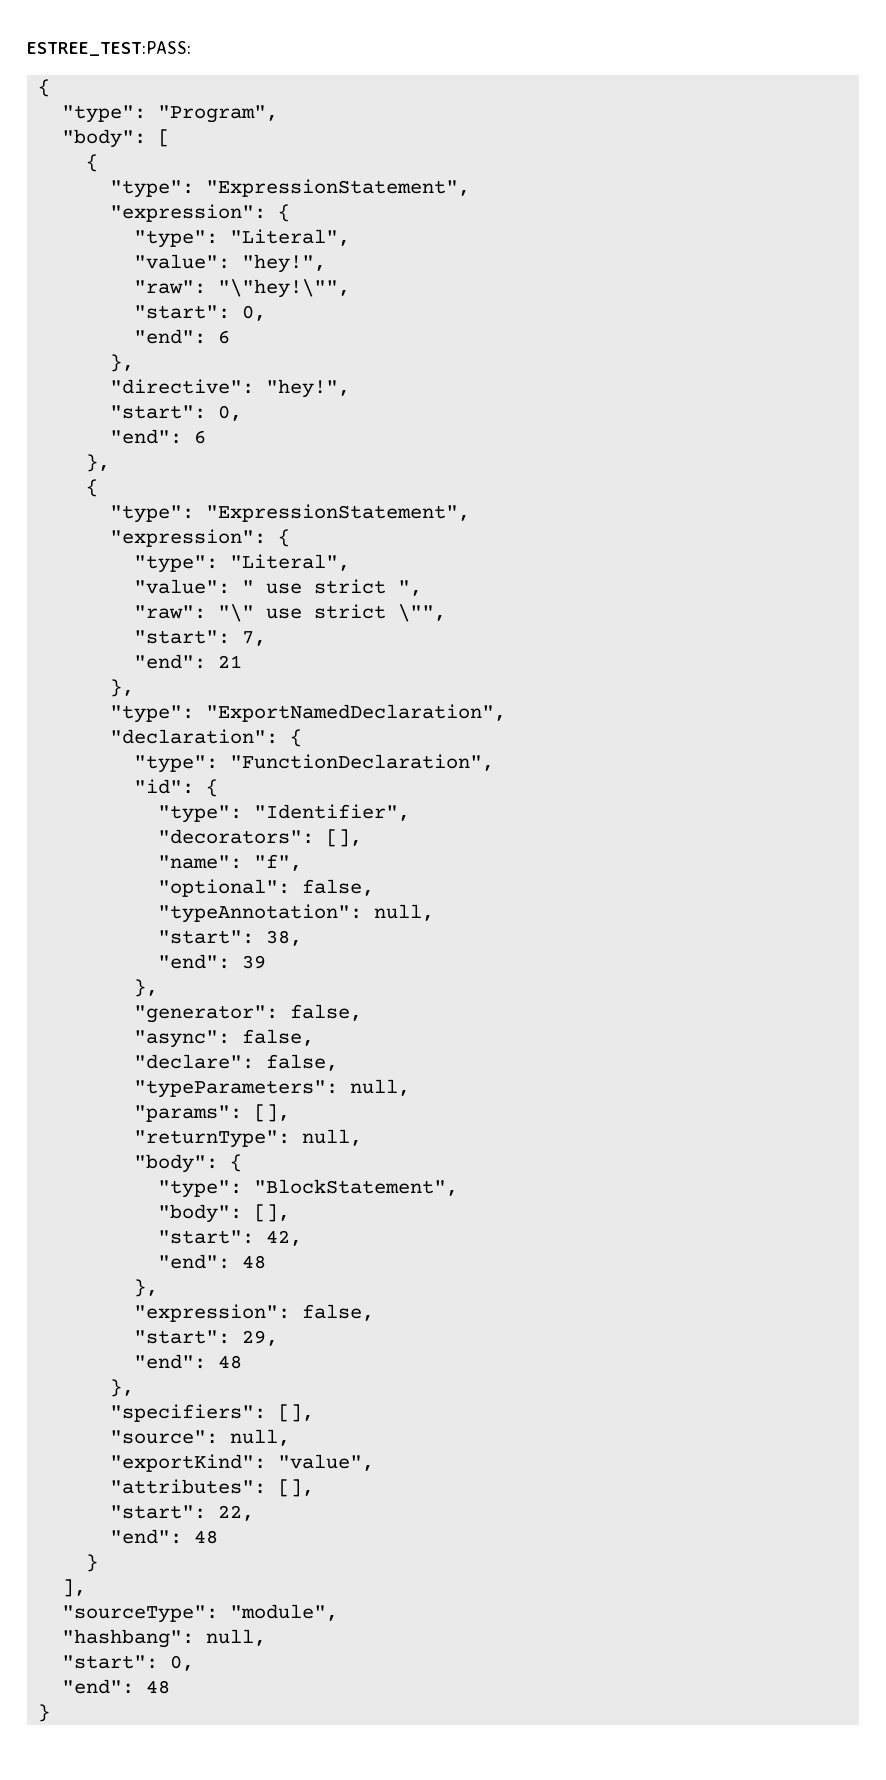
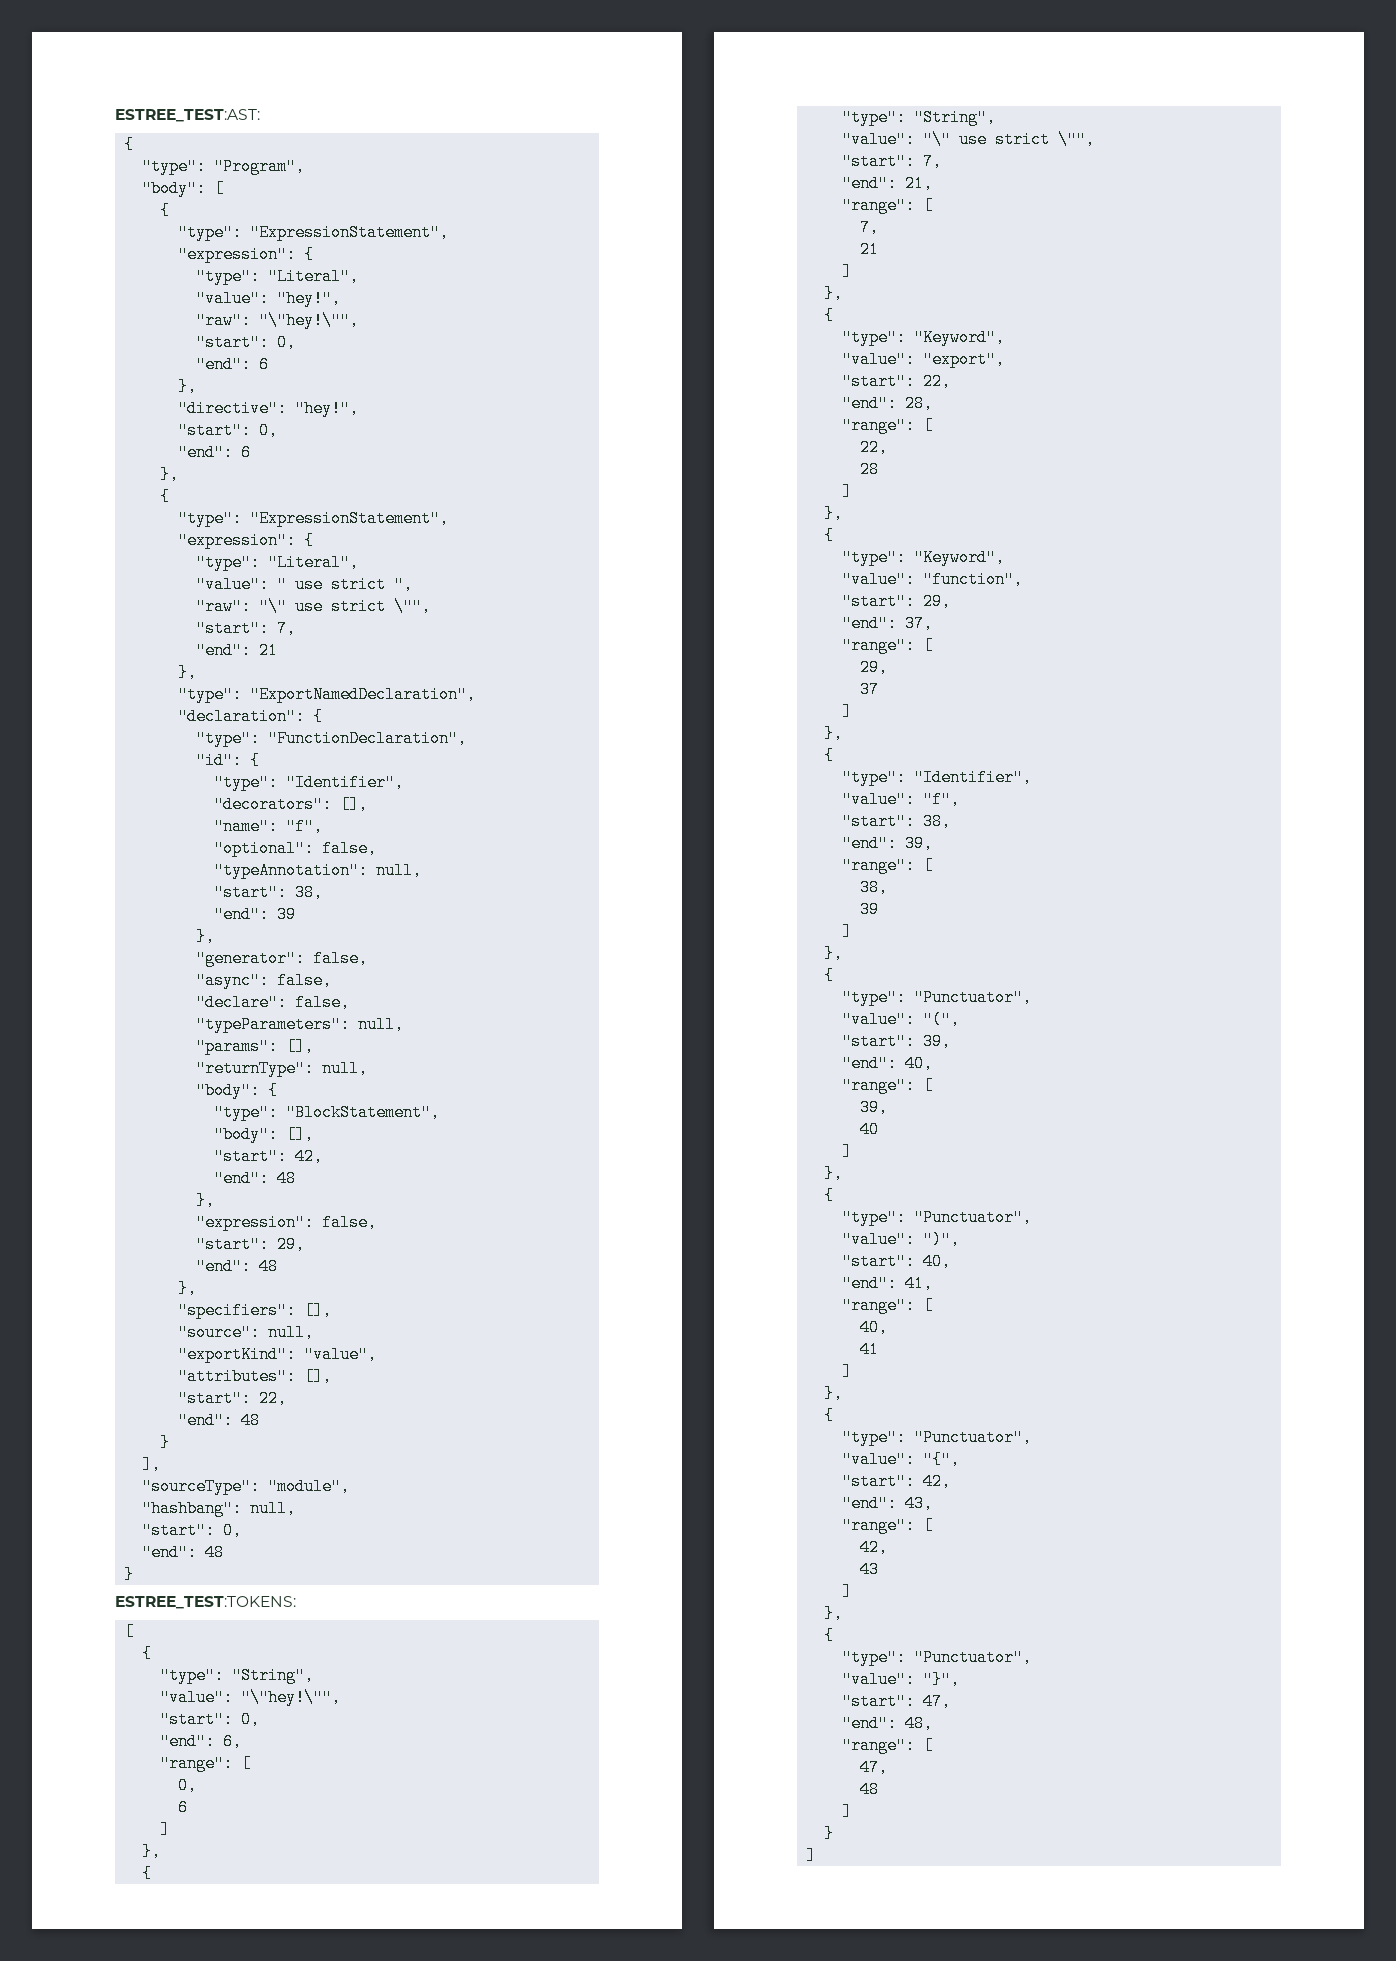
- ESTREE_TEST:PASS:
+ ESTREE_TEST:AST:
+ ESTREE_TEST:TOKENS:
+ [
+ {
+ "type": "String",
+ "value": "\"hey!\"",
+ "start": 0,
+ "end": 6,
+ "range": [
+ 0,
+ 6
+ ]
+ },
+ {
+ "type": "String",
+ "value": "\" use strict \"",
+ "start": 7,
+ "end": 21,
+ "range": [
+ 7,
+ 21
+ ]
+ },
+ {
+ "type": "Keyword",
+ "value": "export",
+ "start": 22,
+ "end": 28,
+ "range": [
+ 22,
+ 28
+ ]
+ },
+ {
+ "type": "Keyword",
+ "value": "function",
+ "start": 29,
+ "end": 37,
+ "range": [
+ 29,
+ 37
+ ]
+ },
+ {
+ "type": "Identifier",
+ "value": "f",
+ "start": 38,
+ "end": 39,
+ "range": [
+ 38,
+ 39
+ ]
+ },
+ {
+ "type": "Punctuator",
+ "value": "(",
+ "start": 39,
+ "end": 40,
+ "range": [
+ 39,
+ 40
+ ]
+ },
+ {
+ "type": "Punctuator",
+ "value": ")",
+ "start": 40,
+ "end": 41,
+ "range": [
+ 40,
+ 41
+ ]
+ },
+ {
+ "type": "Punctuator",
+ "value": "{",
+ "start": 42,
+ "end": 43,
+ "range": [
+ 42,
+ 43
+ ]
+ },
+ {
+ "type": "Punctuator",
+ "value": "}",
+ "start": 47,
+ "end": 48,
+ "range": [
+ 47,
+ 48
+ ]
+ }
+ ]

